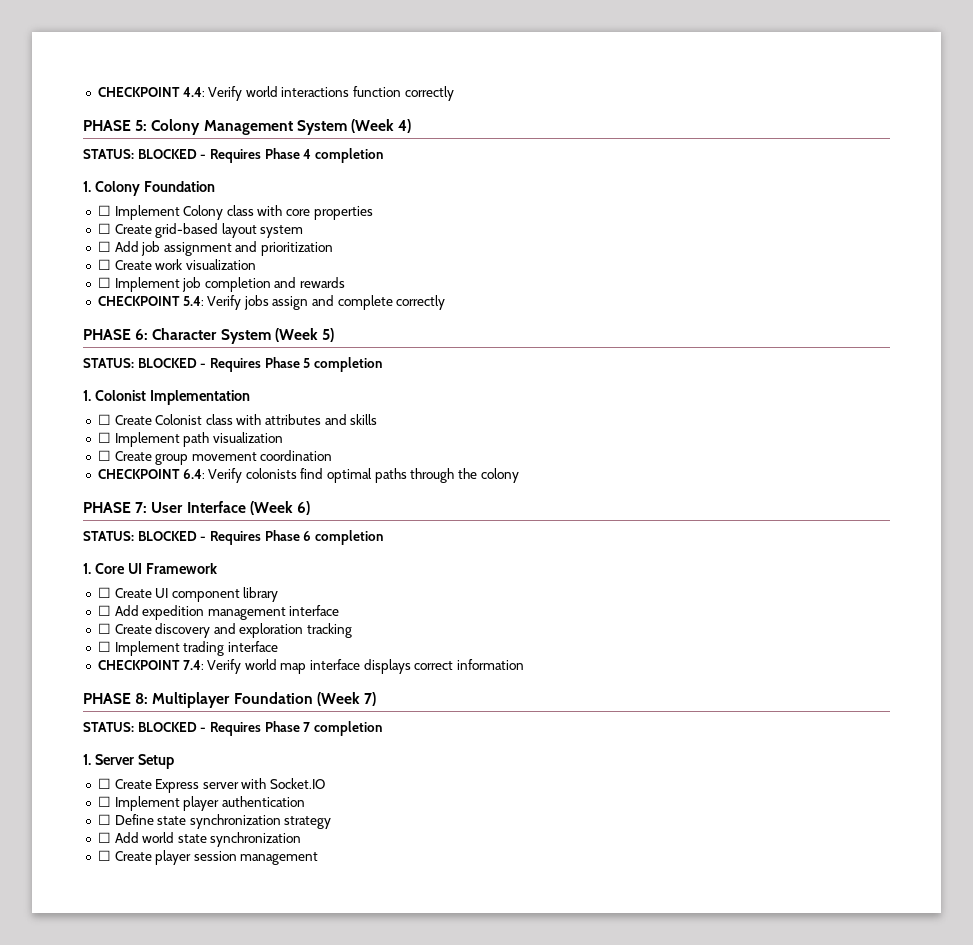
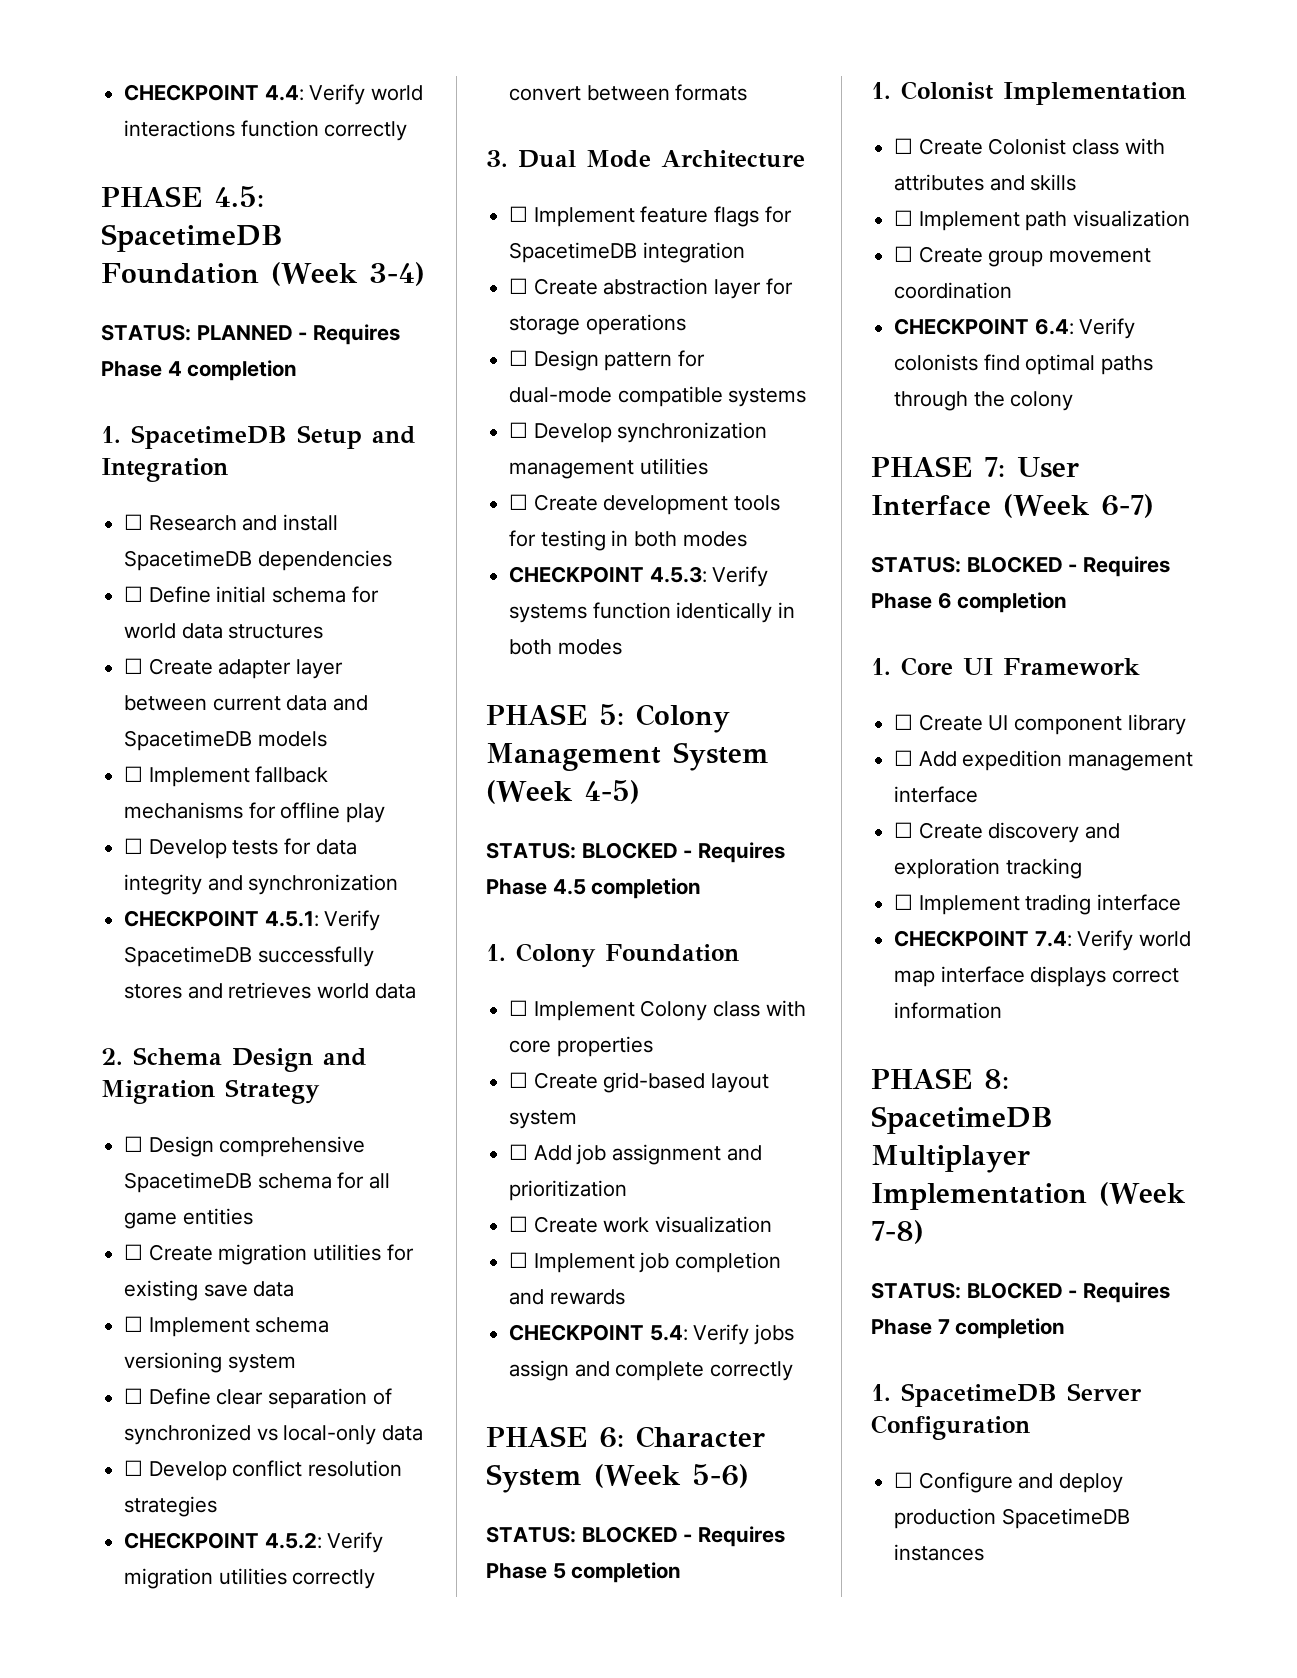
+ PHASE 4.5: SpacetimeDB Foundation (Week 3-4)
+ STATUS: PLANNED - Requires Phase 4 completion
+ 1. SpacetimeDB Setup and Integration
+ ☐ Research and install SpacetimeDB dependencies
+ ☐ Define initial schema for world data structures
+ ☐ Create adapter layer between current data and SpacetimeDB models
+ ☐ Implement fallback mechanisms for offline play
+ ☐ Develop tests for data integrity and synchronization
+ CHECKPOINT 4.5.1: Verify SpacetimeDB successfully stores and retrieves world data
+ 2. Schema Design and Migration Strategy
+ ☐ Design comprehensive SpacetimeDB schema for all game entities
+ ☐ Create migration utilities for existing save data
+ ☐ Implement schema versioning system
+ ☐ Define clear separation of synchronized vs local-only data
+ ☐ Develop conflict resolution strategies
+ CHECKPOINT 4.5.2: Verify migration utilities correctly convert between formats
+ 3. Dual Mode Architecture
+ ☐ Implement feature flags for SpacetimeDB integration
+ ☐ Create abstraction layer for storage operations
+ ☐ Design pattern for dual-mode compatible systems
+ ☐ Develop synchronization management utilities
+ ☐ Create development tools for testing in both modes
+ CHECKPOINT 4.5.3: Verify systems function identically in both modes
- PHASE 5: Colony Management System (Week 4)
- STATUS: BLOCKED - Requires Phase 4 completion
+ PHASE 5: Colony Management System (Week 4-5)
+ STATUS: BLOCKED - Requires Phase 4.5 completion
- PHASE 6: Character System (Week 5)
+ PHASE 6: Character System (Week 5-6)
- PHASE 7: User Interface (Week 6)
+ PHASE 7: User Interface (Week 6-7)
- PHASE 8: Multiplayer Foundation (Week 7)
+ PHASE 8: SpacetimeDB Multiplayer Implementation (Week 7-8)
- 1. Server Setup
- ☐ Create Express server with Socket.IO
- ☐ Implement player authentication
- ☐ Define state synchronization strategy
- ☐ Add world state synchronization
- ☐ Create player session management
+ 1. SpacetimeDB Server Configuration
+ ☐ Configure and deploy production SpacetimeDB instances

